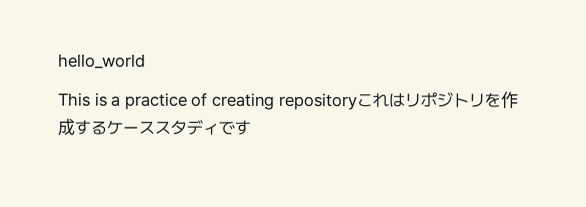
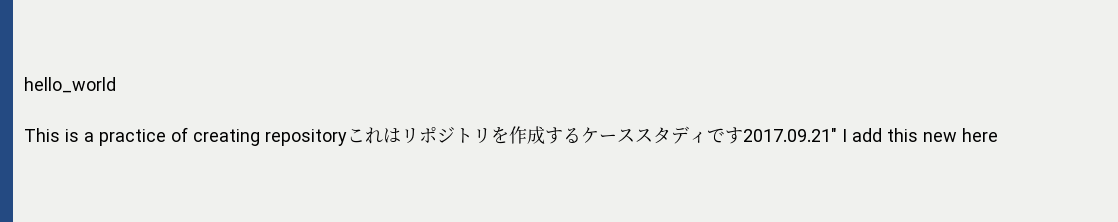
- This is a practice of creating repositoryこれはリポジトリを作成するケーススタディです
+ This is a practice of creating repositoryこれはリポジトリを作成するケーススタディです2017.09.21" I add this new here

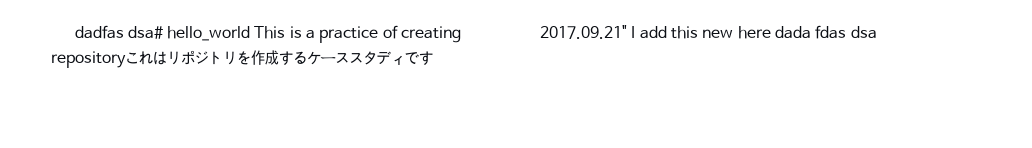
- hello_world
- This is a practice of creating repositoryこれはリポジトリを作成するケーススタディです2017.09.21" I add this new here
+ dadfas dsa# hello_world This is a practice of creating repositoryこれはリポジトリを作成するケーススタディです2017.09.21" I add this new here dada fdas dsa

